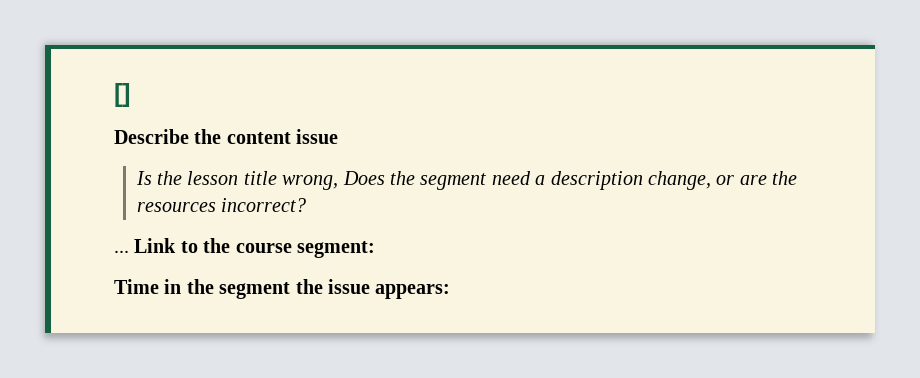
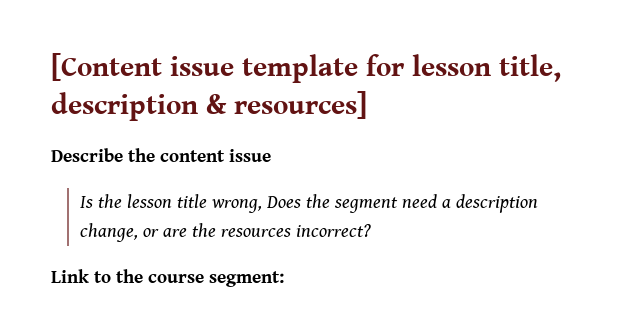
- []
+ [Content issue template for lesson title, description & resources]
- ...
- Time in the segment the issue appears:

